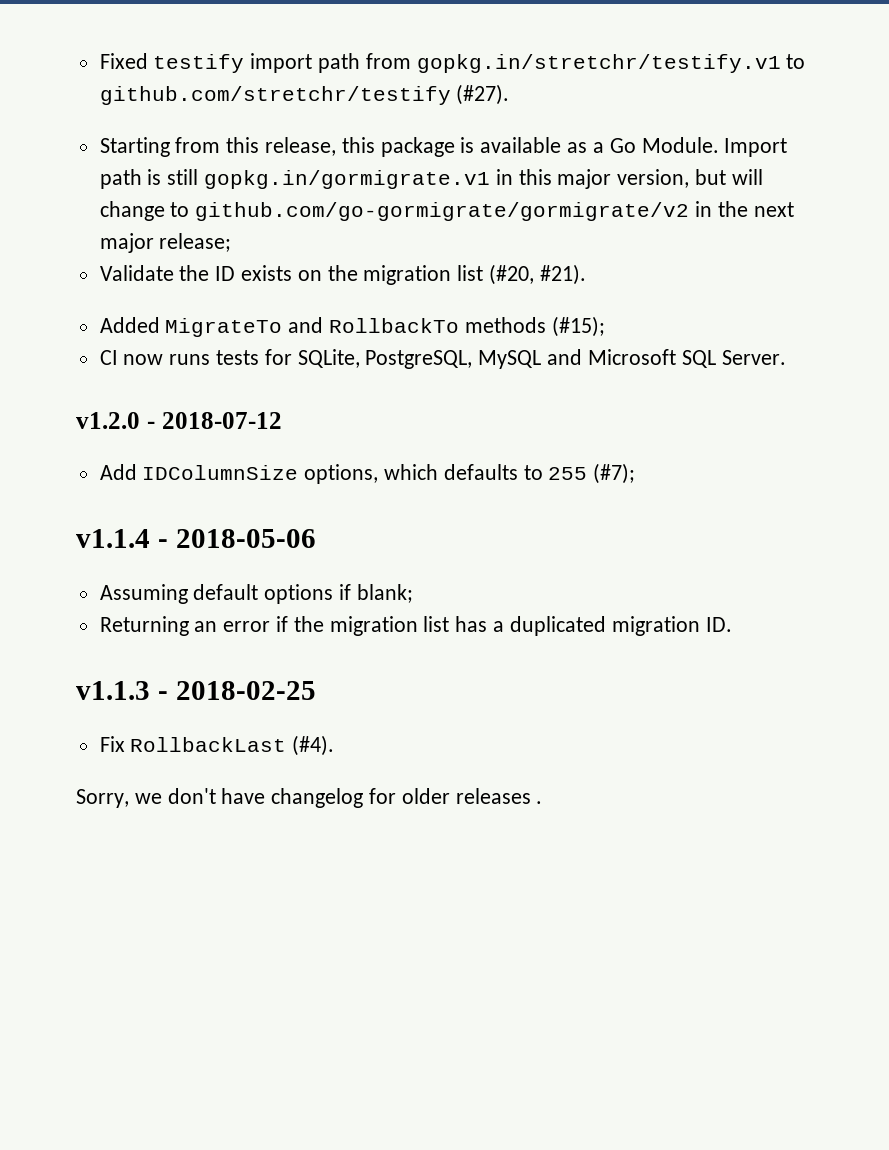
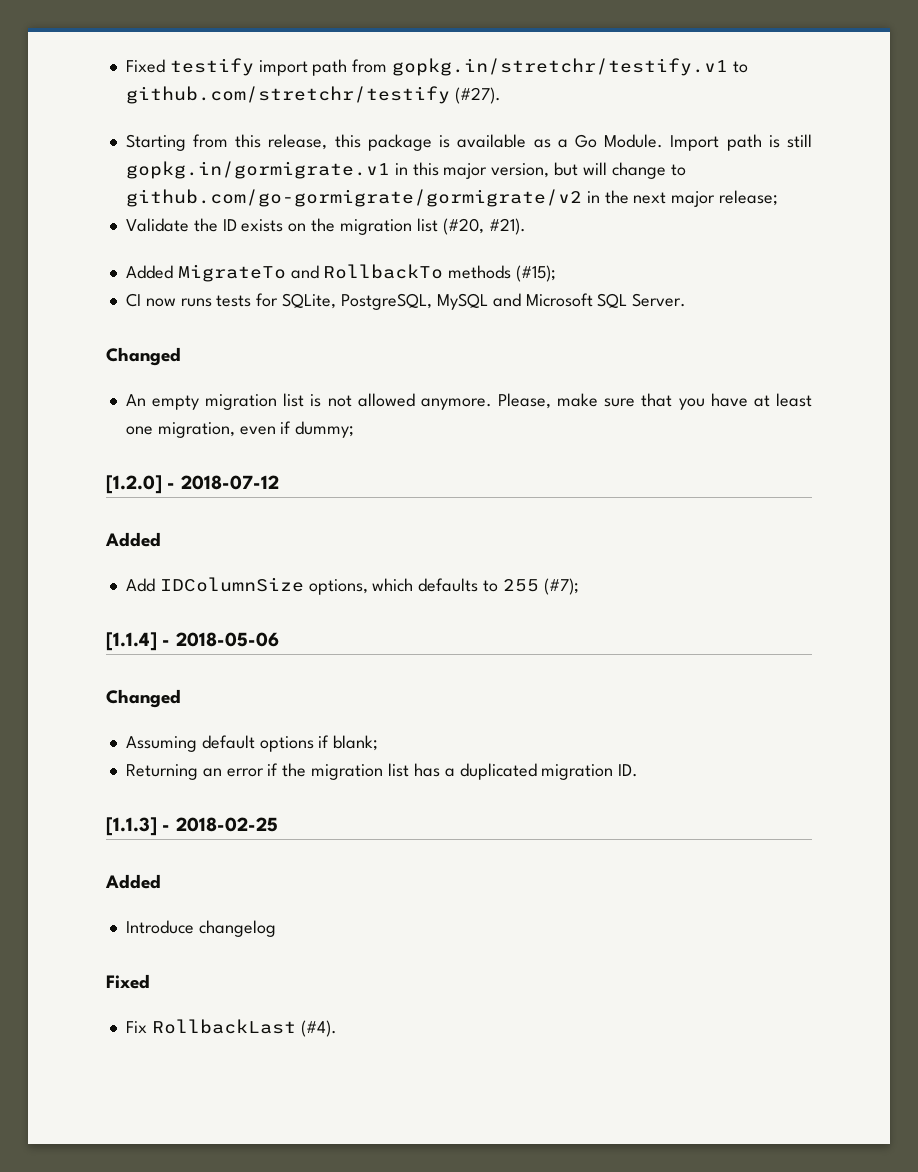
  CI now runs tests for SQLite, PostgreSQL, MySQL and Microsoft SQL Server.
- v1.2.0 - 2018-07-12
+ Changed
+ An empty migration list is not allowed anymore. Please, make sure that you have at least one migration, even if dummy;
+ [1.2.0] - 2018-07-12
+ Added
- v1.1.4 - 2018-05-06
+ [1.1.4] - 2018-05-06
+ Changed
- v1.1.3 - 2018-02-25
+ [1.1.3] - 2018-02-25
+ Added
+ Introduce changelog
+ Fixed
- Sorry, we don't have changelog for older releases .

